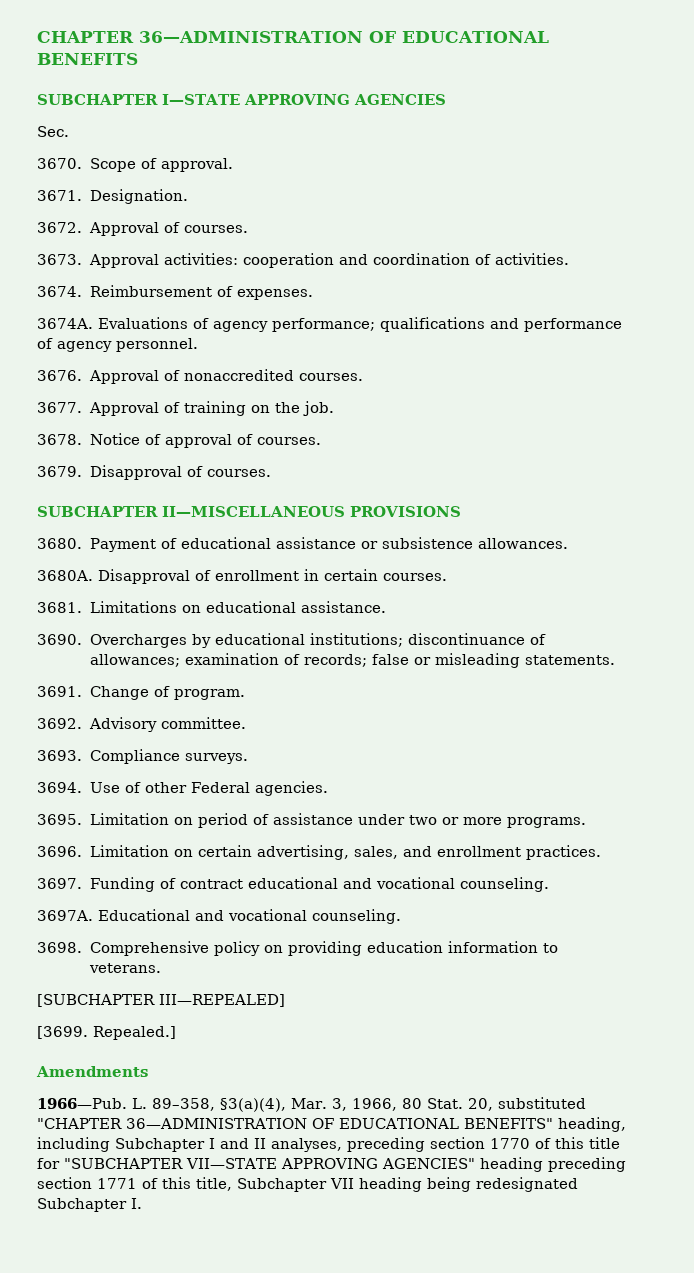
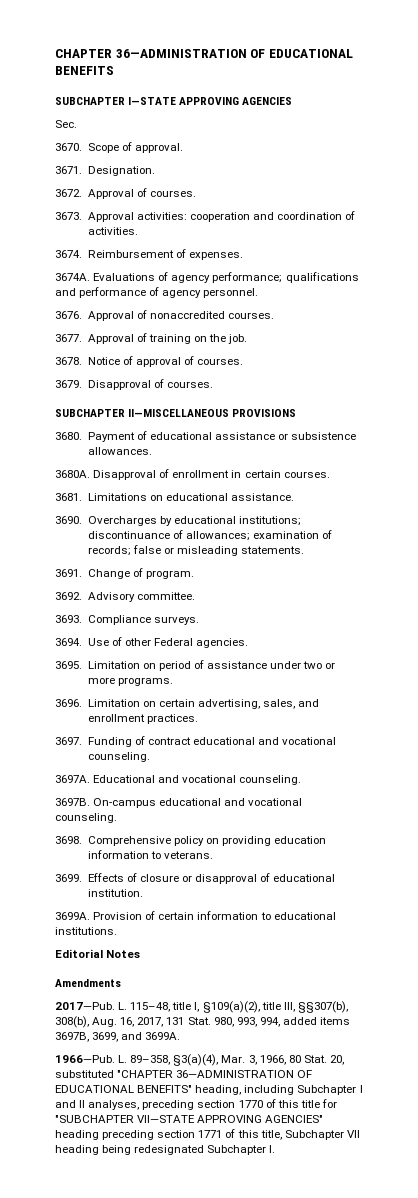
+ 3697B. On-campus educational and vocational counseling.
- [SUBCHAPTER III—REPEALED]
- [3699. Repealed.]
+ 3699. Effects of closure or disapproval of educational institution.
+ 3699A. Provision of certain information to educational institutions.
+ Editorial Notes
  Amendments
+ 2017—Pub. L. 115–48, title I, §109(a)(2), title III, §§307(b), 308(b), Aug. 16, 2017, 131 Stat. 980, 993, 994, added items 3697B, 3699, and 3699A.

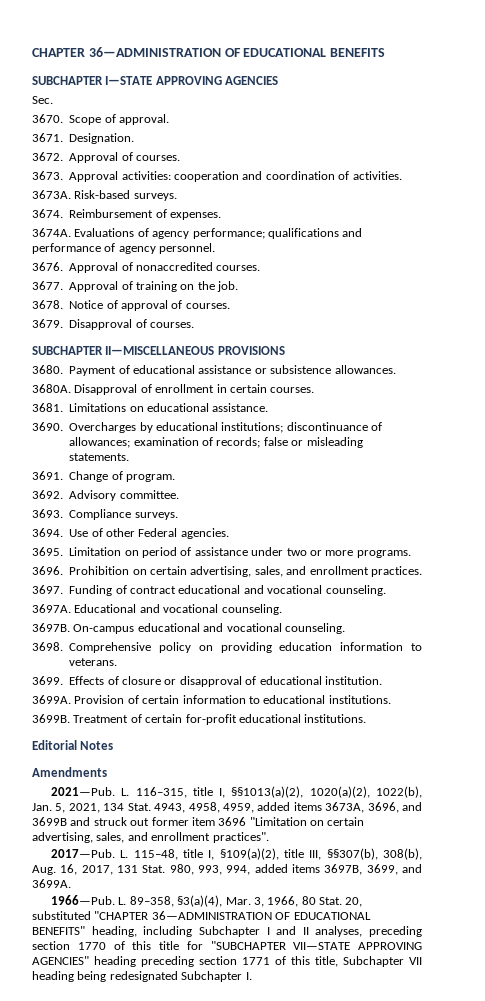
+ 3673A. Risk-based surveys.
- Limitation on certain advertising, sales, and enrollment practices.
+ Prohibition on certain advertising, sales, and enrollment practices.
+ 3699B. Treatment of certain for-profit educational institutions.
  Editorial Notes
  Amendments
+ 2021—Pub. L. 116–315, title I, §§1013(a)(2), 1020(a)(2), 1022(b), Jan. 5, 2021, 134 Stat. 4943, 4958, 4959, added items 3673A, 3696, and 3699B and struck out former item 3696 "Limitation on certain advertising, sales, and enrollment practices".

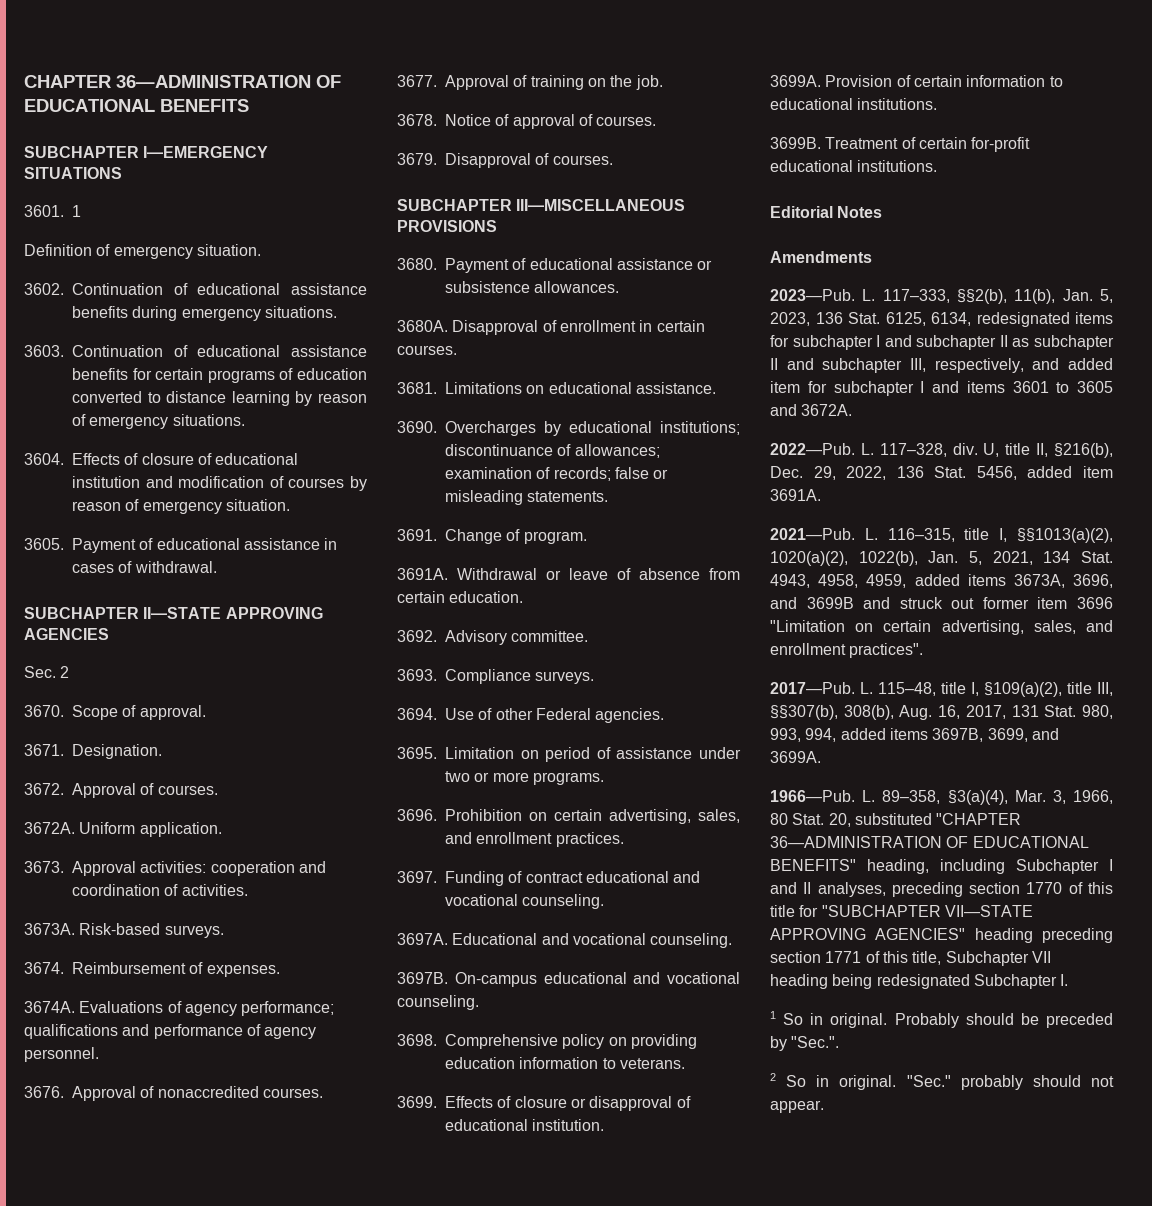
- SUBCHAPTER I—STATE APPROVING AGENCIES
+ SUBCHAPTER I—EMERGENCY SITUATIONS
+ 3601. 1
+ Definition of emergency situation.
+ 3602. Continuation of educational assistance benefits during emergency situations.
+ 3603. Continuation of educational assistance benefits for certain programs of education converted to distance learning by reason of emergency situations.
+ 3604. Effects of closure of educational institution and modification of courses by reason of emergency situation.
+ 3605. Payment of educational assistance in cases of withdrawal.
+ SUBCHAPTER II—STATE APPROVING AGENCIES
- Sec.
+ Sec. 2
+ 3672A. Uniform application.
- SUBCHAPTER II—MISCELLANEOUS PROVISIONS
+ SUBCHAPTER III—MISCELLANEOUS PROVISIONS
+ 3691A. Withdrawal or leave of absence from certain education.
+ 2023—Pub. L. 117–333, §§2(b), 11(b), Jan. 5, 2023, 136 Stat. 6125, 6134, redesignated items for subchapter I and subchapter II as subchapter II and subchapter III, respectively, and added item for subchapter I and items 3601 to 3605 and 3672A.
+ 2022—Pub. L. 117–328, div. U, title II, §216(b), Dec. 29, 2022, 136 Stat. 5456, added item 3691A.
+ 1 So in original. Probably should be preceded by "Sec.".
+ 2 So in original. "Sec." probably should not appear.

